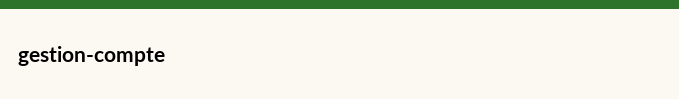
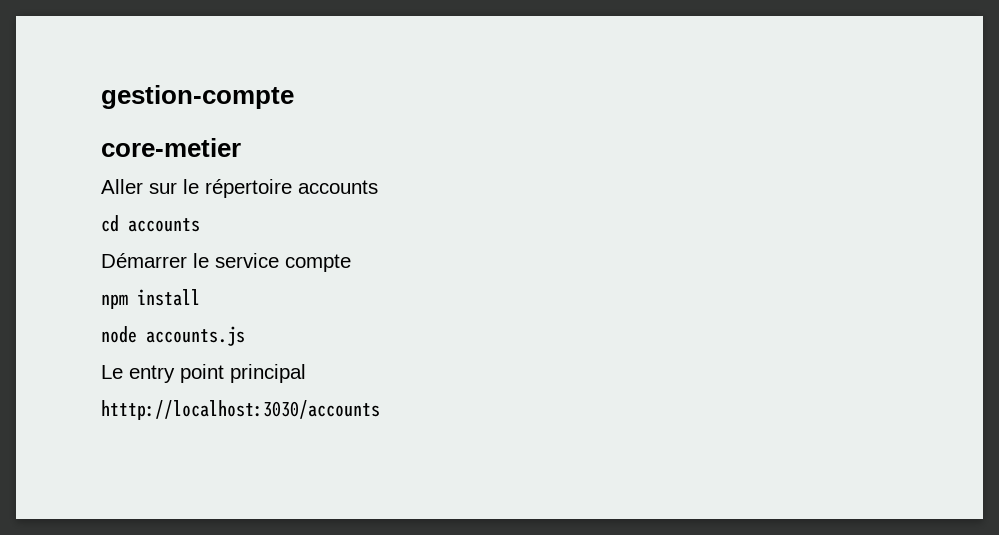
+ core-metier
+ Aller sur le répertoire accounts
+ cd accounts
+ Démarrer le service compte
+ npm install
+ node accounts.js
+ Le entry point principal
+ htttp://localhost:3030/accounts

